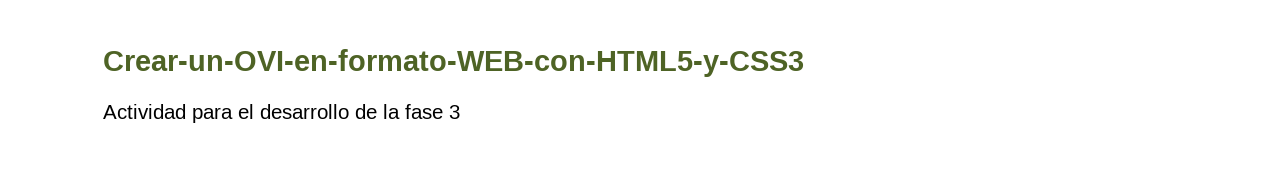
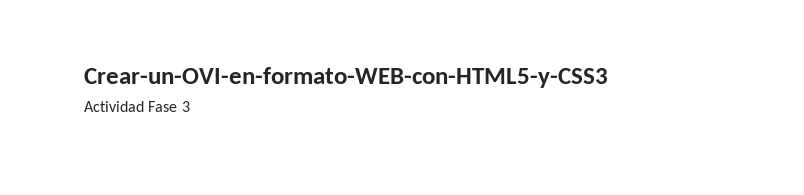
- Actividad para el desarrollo de la fase 3
+ Actividad Fase 3

